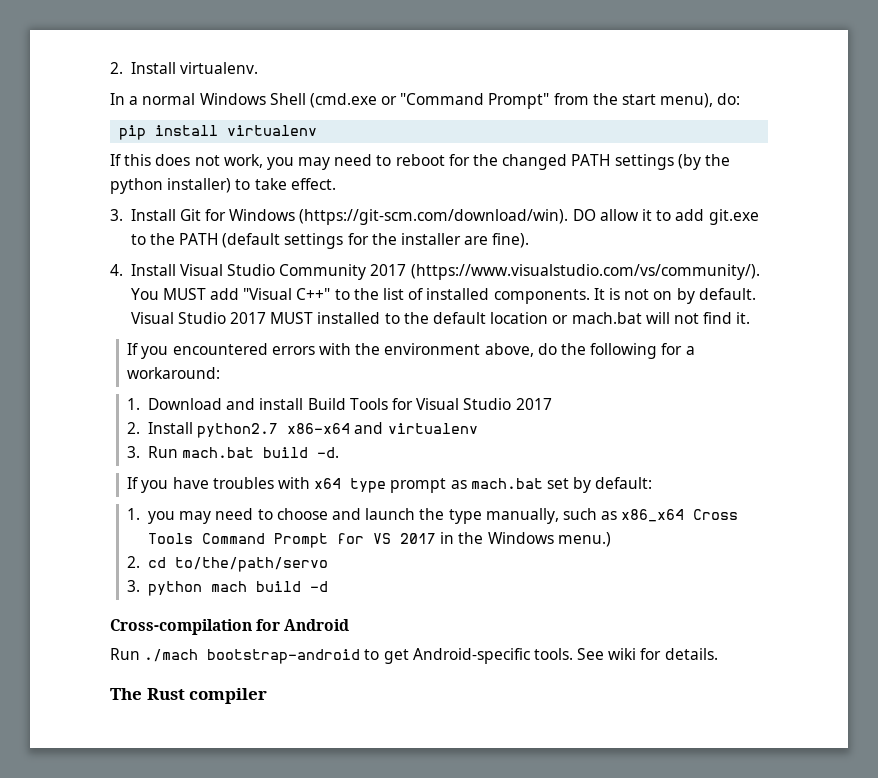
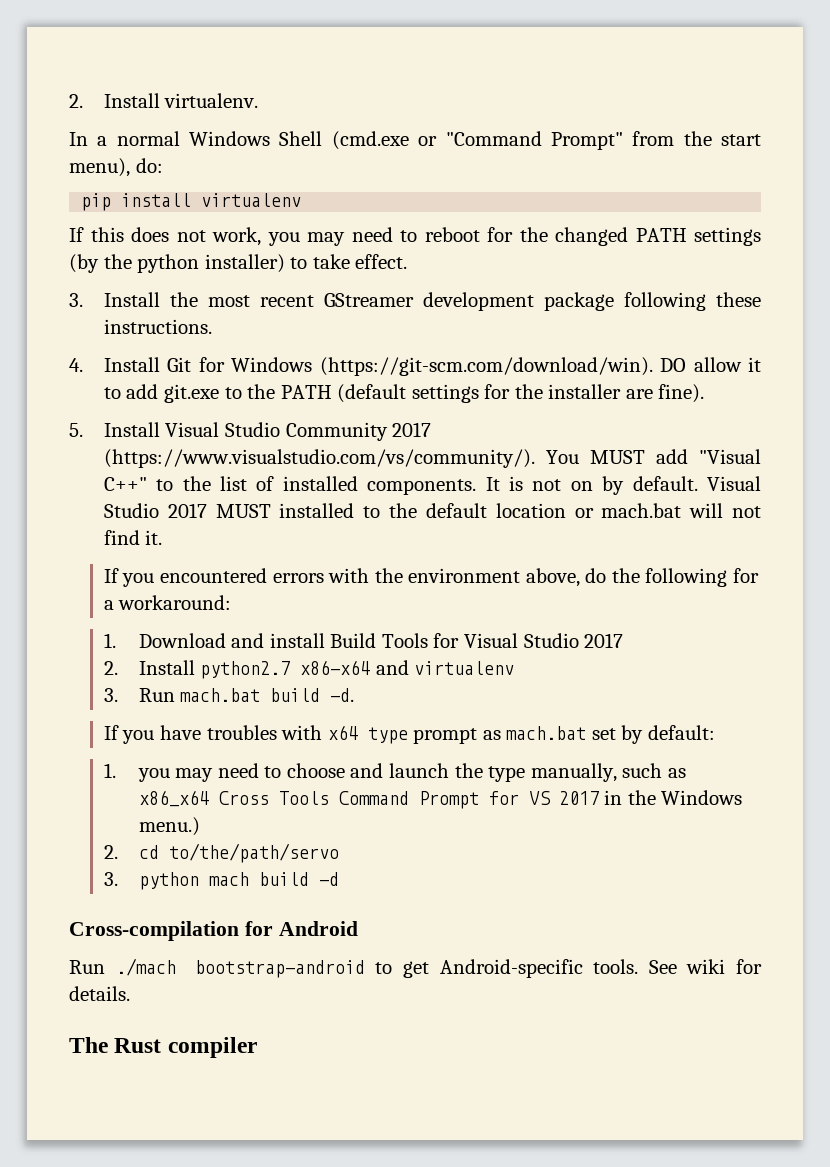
- 3. Install Git for Windows (https://git-scm.com/download/win). DO allow it to add git.exe to the PATH (default settings for the installer are fine).
+ 3. Install the most recent GStreamer development package following these instructions.
+ 4. Install Git for Windows (https://git-scm.com/download/win). DO allow it to add git.exe to the PATH (default settings for the installer are fine).
- 4. Install Visual Studio Community 2017 (https://www.visualstudio.com/vs/community/). You MUST add "Visual C++" to the list of installed components.
+ 5. Install Visual Studio Community 2017 (https://www.visualstudio.com/vs/community/). You MUST add "Visual C++" to the list of installed components.

